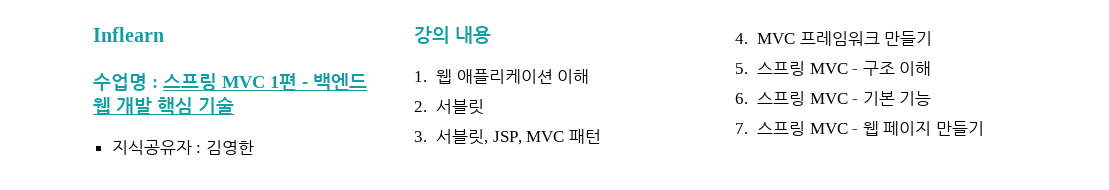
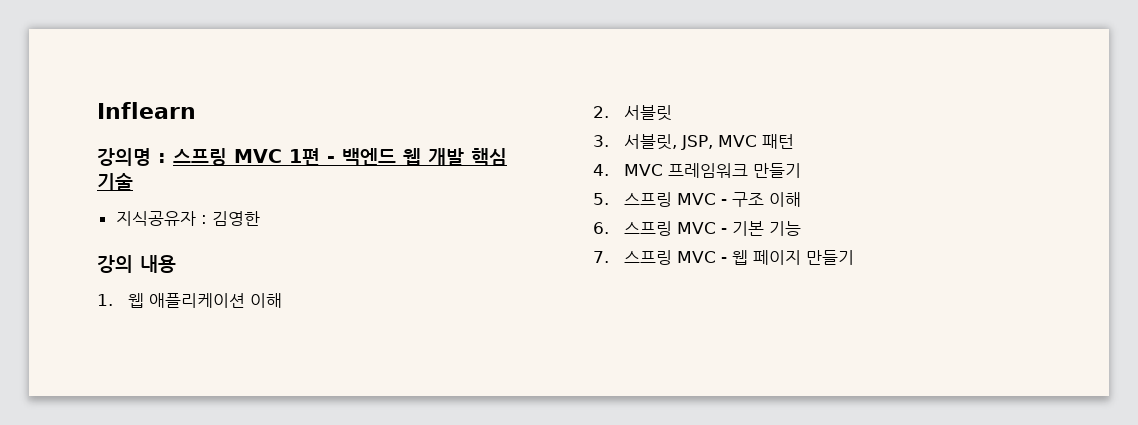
- 수업명 : 스프링 MVC 1편 - 백엔드 웹 개발 핵심 기술
+ 강의명 : 스프링 MVC 1편 - 백엔드 웹 개발 핵심 기술

